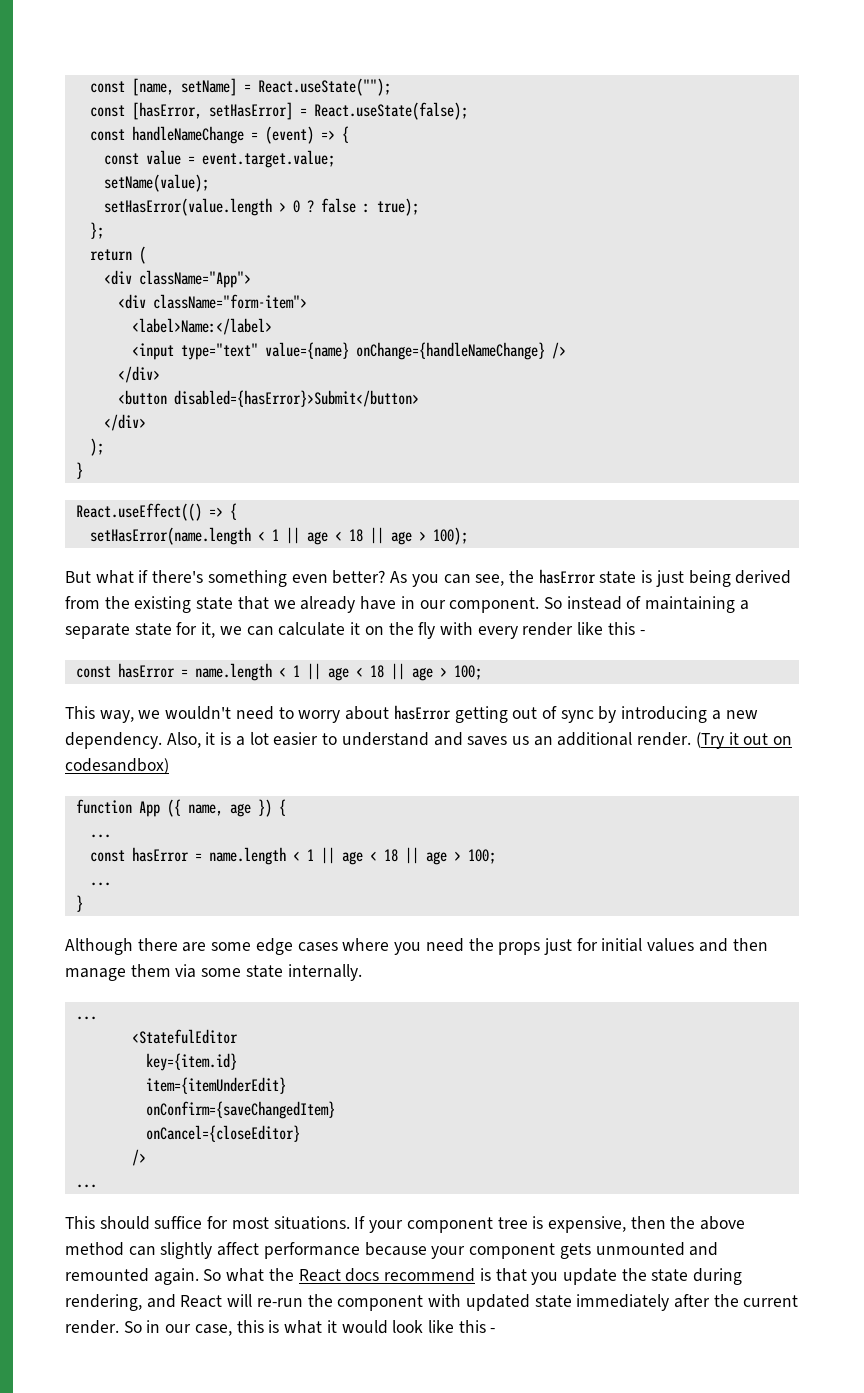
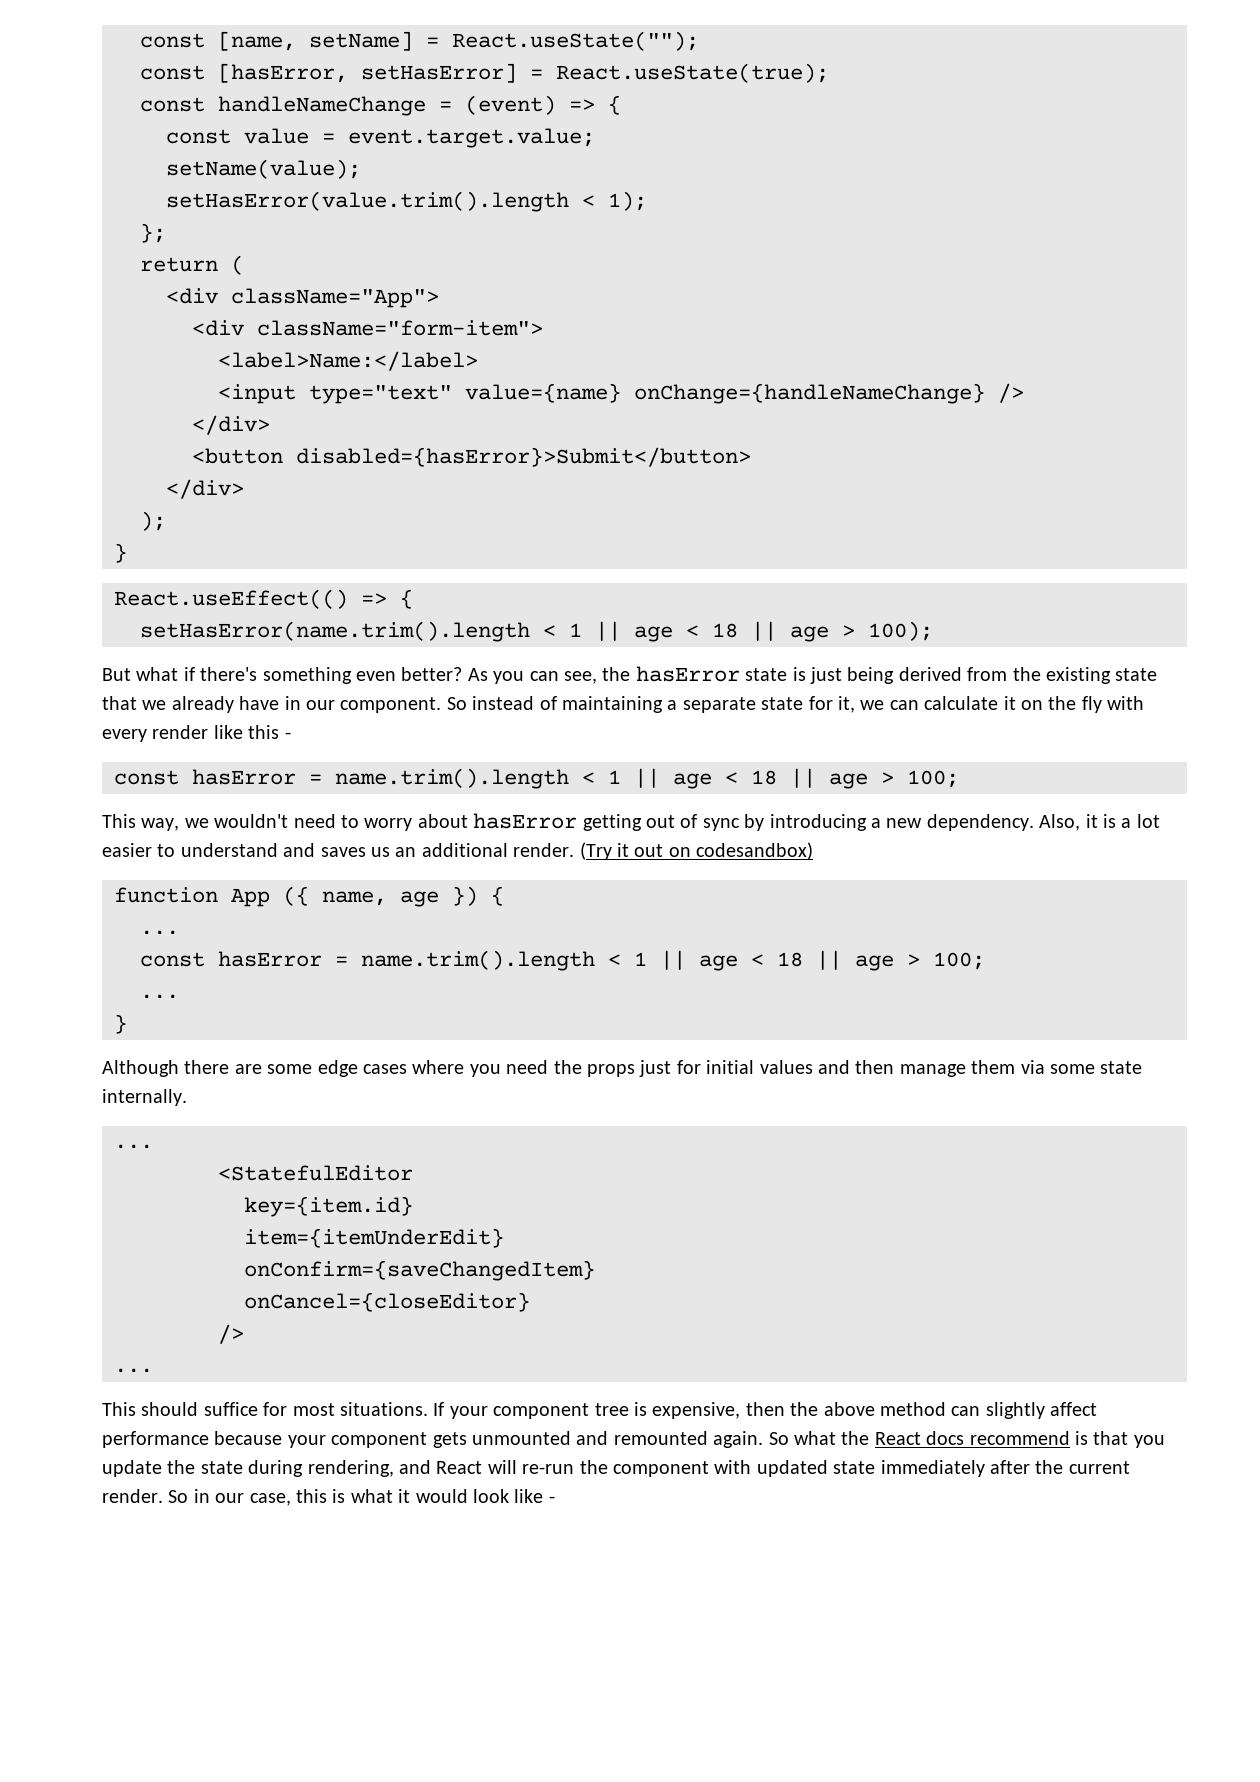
- const [hasError, setHasError] = React.useState(false);
+ const [hasError, setHasError] = React.useState(true);
- setHasError(value.length > 0 ? false : true);
+ setHasError(value.trim().length < 1);
- setHasError(name.length < 1 || age < 18 || age > 100);
+ setHasError(name.trim().length < 1 || age < 18 || age > 100);
  So instead of maintaining a separate state for it, we can calculate it on the fly with every render like this -
- const hasError = name.length < 1 || age < 18 || age > 100;
+ const hasError = name.trim().length < 1 || age < 18 || age > 100;
  function App ({ name, age }) {
  ...
- const hasError = name.length < 1 || age < 18 || age > 100;
+ const hasError = name.trim().length < 1 || age < 18 || age > 100;
- So in our case, this is what it would look like this -
+ So in our case, this is what it would look like -

